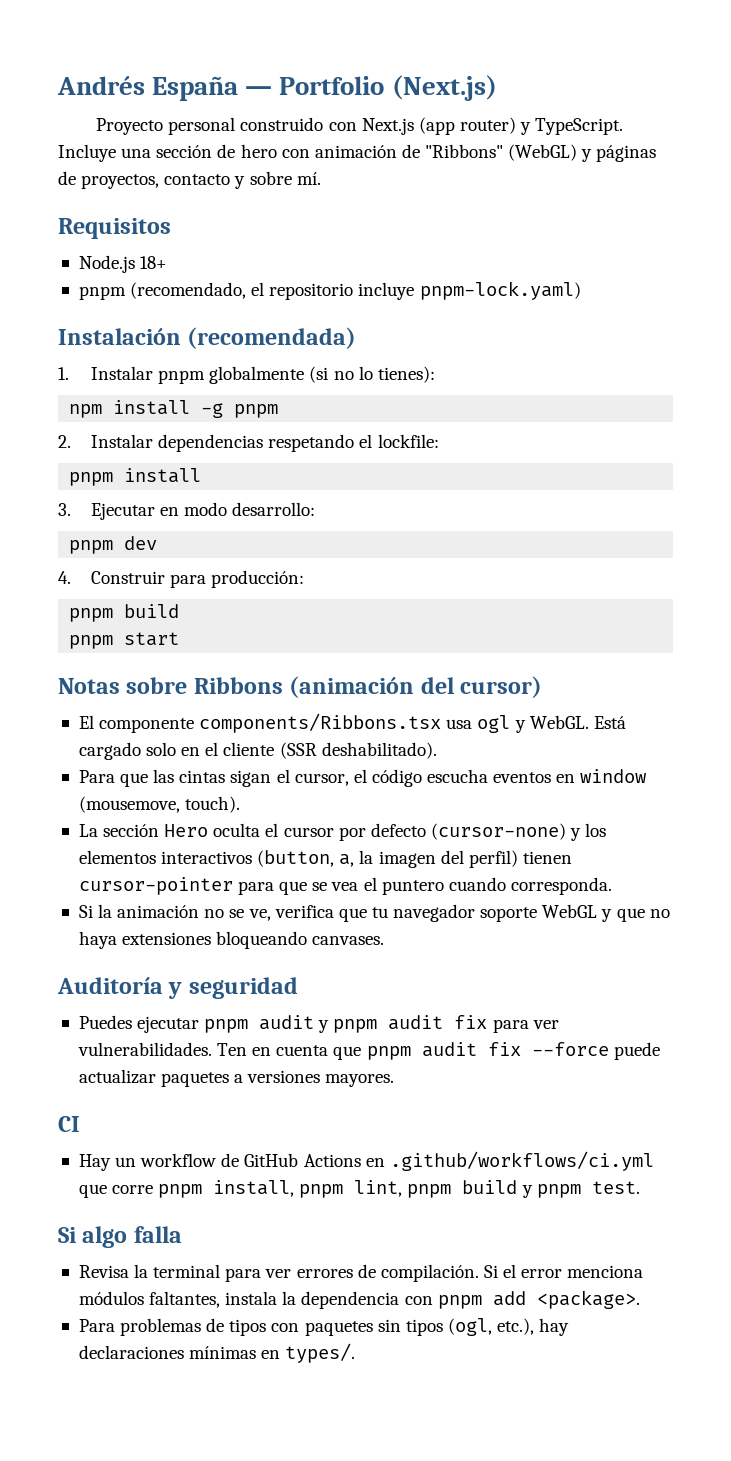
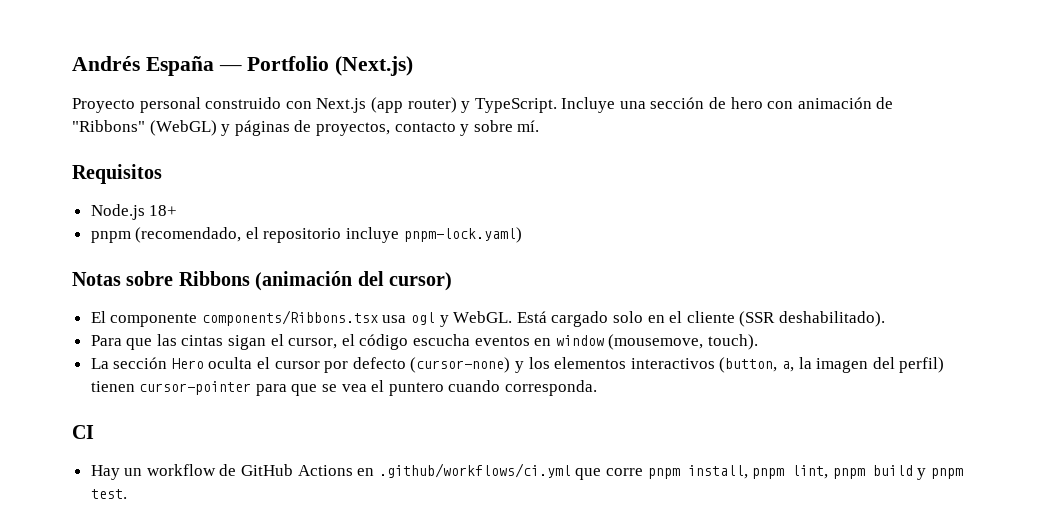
- Instalación (recomendada)
- 1. Instalar pnpm globalmente (si no lo tienes):
- npm install -g pnpm
- 2. Instalar dependencias respetando el lockfile:
- pnpm install
- 3. Ejecutar en modo desarrollo:
- pnpm dev
- 4. Construir para producción:
- pnpm build
- pnpm start
- Si la animación no se ve, verifica que tu navegador soporte WebGL y que no haya extensiones bloqueando canvases.
- Auditoría y seguridad
- Puedes ejecutar pnpm audit y pnpm audit fix para ver vulnerabilidades. Ten en cuenta que pnpm audit fix --force puede actualizar paquetes a versiones mayores.
- Si algo falla
- Revisa la terminal para ver errores de compilación. Si el error menciona módulos faltantes, instala la dependencia con pnpm add <package>.
- Para problemas de tipos con paquetes sin tipos (ogl, etc.), hay declaraciones mínimas en types/.

